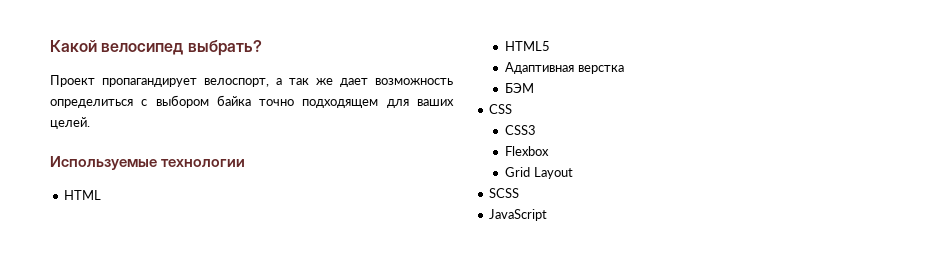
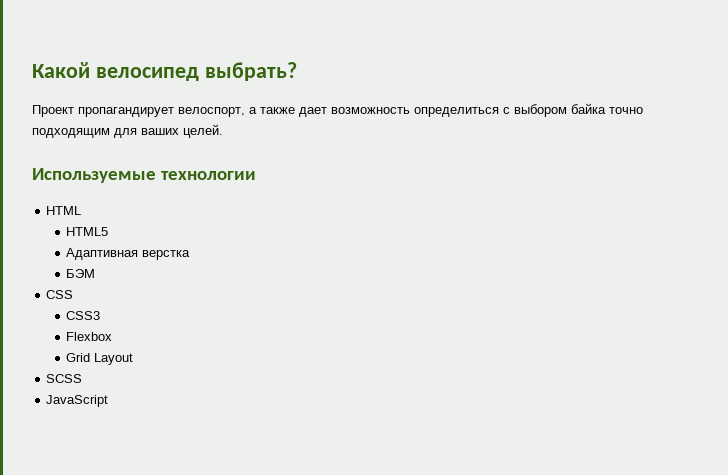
- Проект пропагандирует велоспорт, а так же дает возможность определиться с выбором байка точно подходящем для ваших целей.
+ Проект пропагандирует велоспорт, а также дает возможность определиться с выбором байка точно подходящим для ваших целей.

